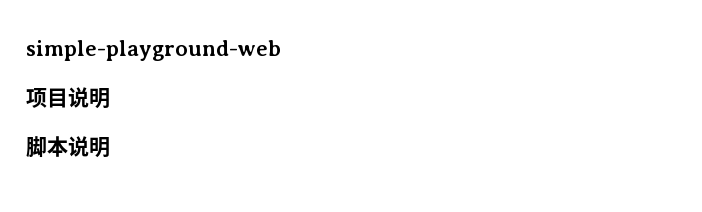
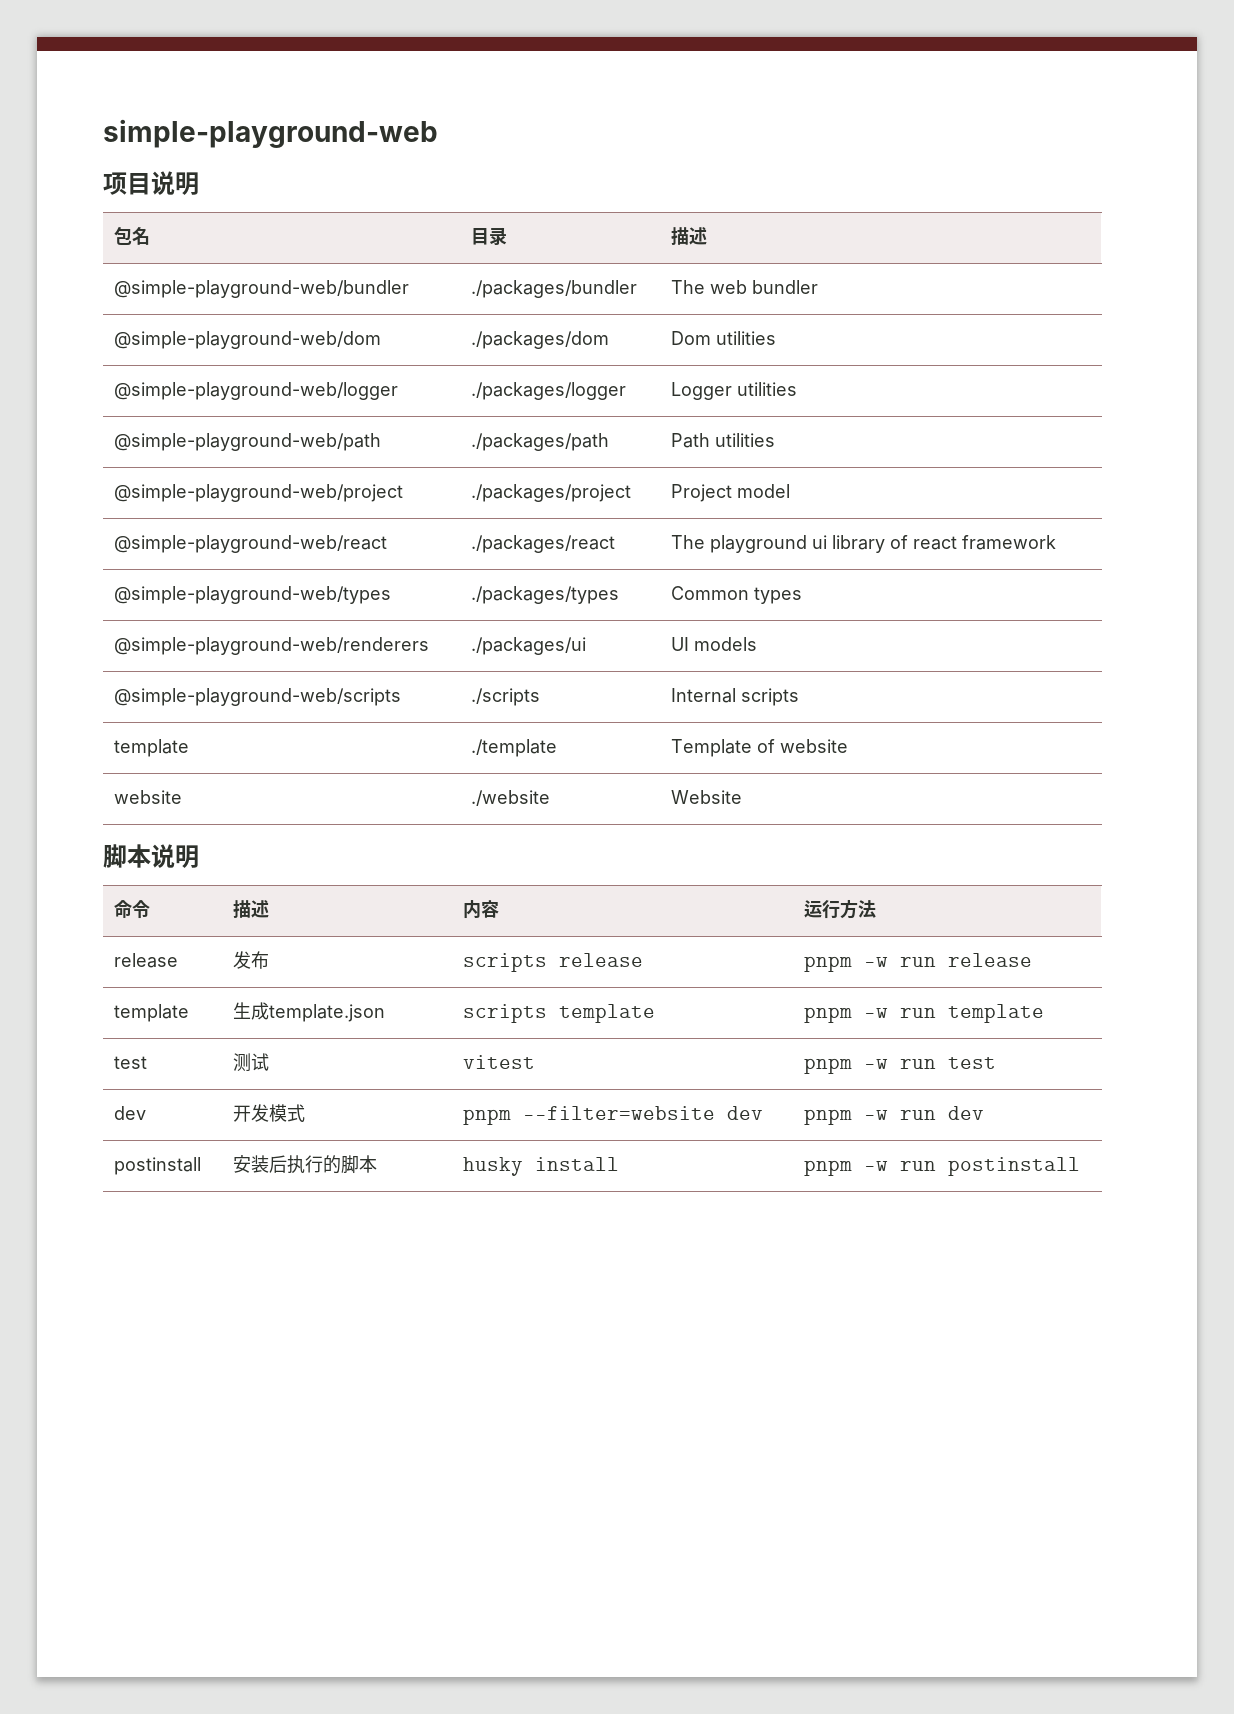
+ 包名 | 目录 | 描述
+ @simple-playground-web/bundler | ./packages/bundler | The web bundler
+ @simple-playground-web/dom | ./packages/dom | Dom utilities
+ @simple-playground-web/logger | ./packages/logger | Logger utilities
+ @simple-playground-web/path | ./packages/path | Path utilities
+ @simple-playground-web/project | ./packages/project | Project model
+ @simple-playground-web/react | ./packages/react | The playground ui library of react framework
+ @simple-playground-web/types | ./packages/types | Common types
+ @simple-playground-web/renderers | ./packages/ui | UI models
+ @simple-playground-web/scripts | ./scripts | Internal scripts
+ template | ./template | Template of website
+ website | ./website | Website
  脚本说明
+ 命令 | 描述 | 内容 | 运行方法
+ release | 发布 | scripts release | pnpm -w run release
+ template | 生成template.json | scripts template | pnpm -w run template
+ test | 测试 | vitest | pnpm -w run test
+ dev | 开发模式 | pnpm --filter=website dev | pnpm -w run dev
+ postinstall | 安装后执行的脚本 | husky install | pnpm -w run postinstall

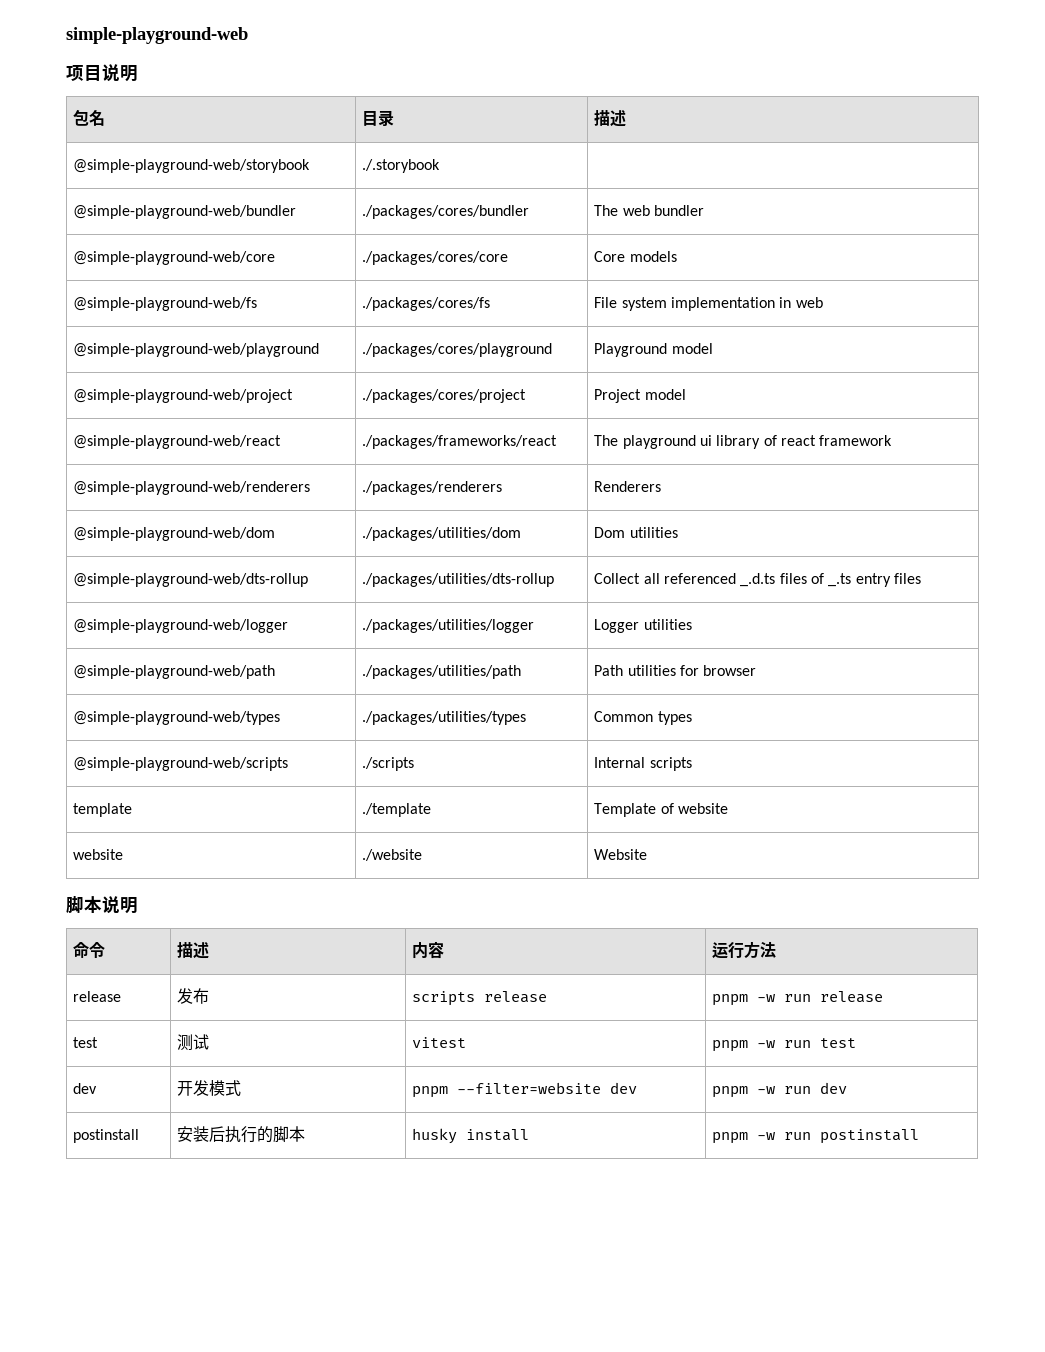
+ @simple-playground-web/storybook | ./.storybook |
- @simple-playground-web/bundler | ./packages/bundler | The web bundler
+ @simple-playground-web/bundler | ./packages/cores/bundler | The web bundler
- @simple-playground-web/dom | ./packages/dom | Dom utilities
- @simple-playground-web/logger | ./packages/logger | Logger utilities
- @simple-playground-web/path | ./packages/path | Path utilities
+ @simple-playground-web/core | ./packages/cores/core | Core models
+ @simple-playground-web/fs | ./packages/cores/fs | File system implementation in web
+ @simple-playground-web/playground | ./packages/cores/playground | Playground model
- @simple-playground-web/project | ./packages/project | Project model
+ @simple-playground-web/project | ./packages/cores/project | Project model
- @simple-playground-web/react | ./packages/react | The playground ui library of react framework
+ @simple-playground-web/react | ./packages/frameworks/react | The playground ui library of react framework
+ @simple-playground-web/renderers | ./packages/renderers | Renderers
+ @simple-playground-web/dom | ./packages/utilities/dom | Dom utilities
+ @simple-playground-web/dts-rollup | ./packages/utilities/dts-rollup | Collect all referenced _.d.ts files of _.ts entry files
+ @simple-playground-web/logger | ./packages/utilities/logger | Logger utilities
+ @simple-playground-web/path | ./packages/utilities/path | Path utilities for browser
- @simple-playground-web/types | ./packages/types | Common types
+ @simple-playground-web/types | ./packages/utilities/types | Common types
- @simple-playground-web/renderers | ./packages/ui | UI models
- template | 生成template.json | scripts template | pnpm -w run template

